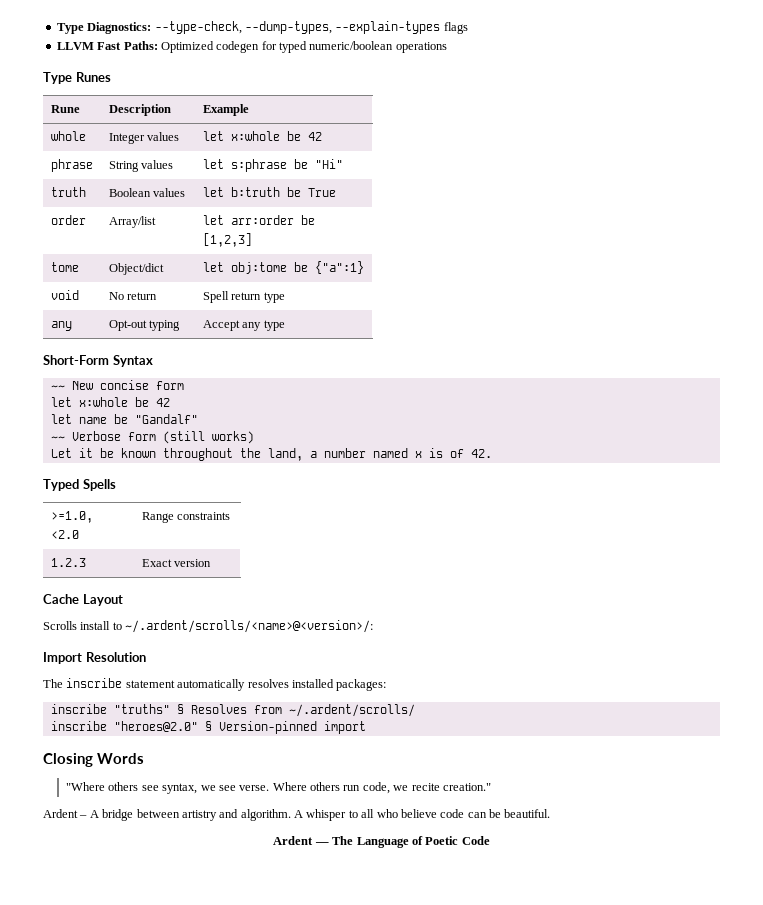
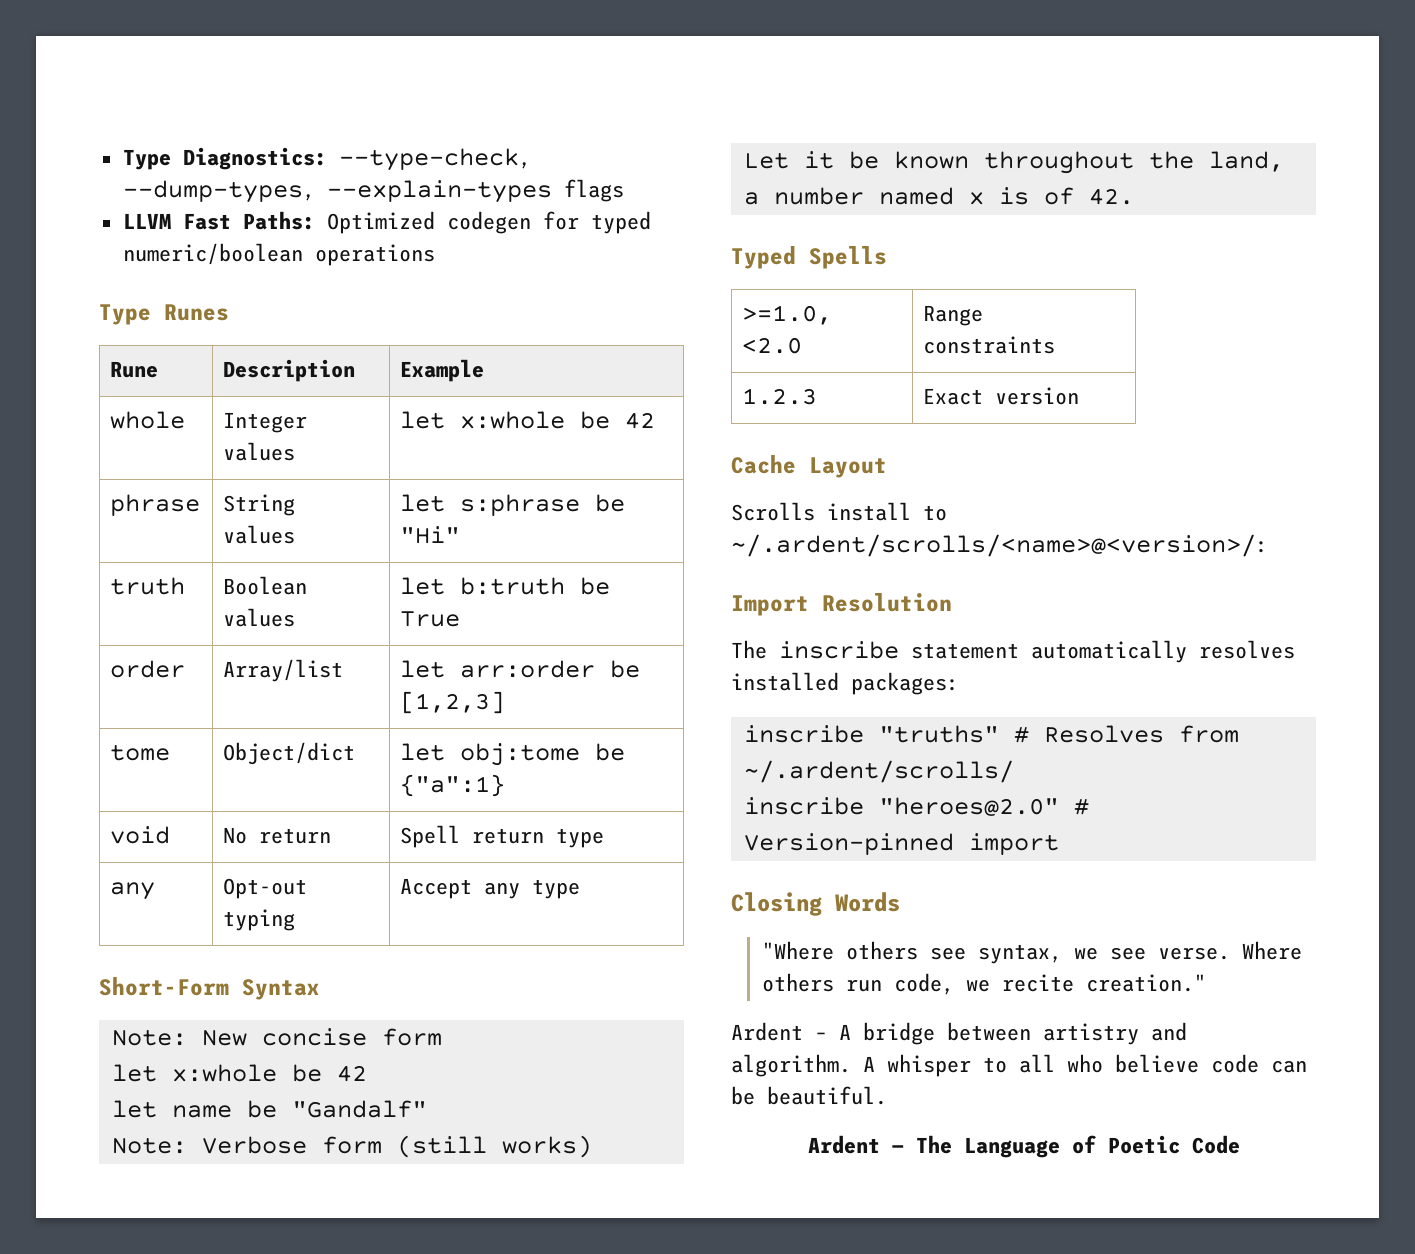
- ~~ New concise form
+ Note: New concise form
- ~~ Verbose form (still works)
+ Note: Verbose form (still works)
- inscribe "truths" § Resolves from ~/.ardent/scrolls/
+ inscribe "truths" # Resolves from ~/.ardent/scrolls/
- inscribe "heroes@2.0" § Version-pinned import
+ inscribe "heroes@2.0" # Version-pinned import

